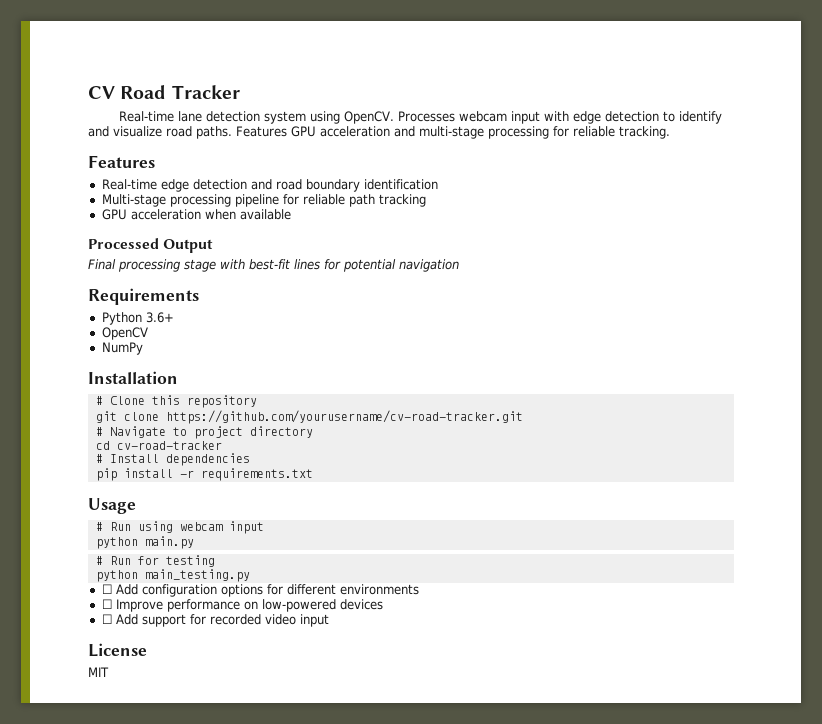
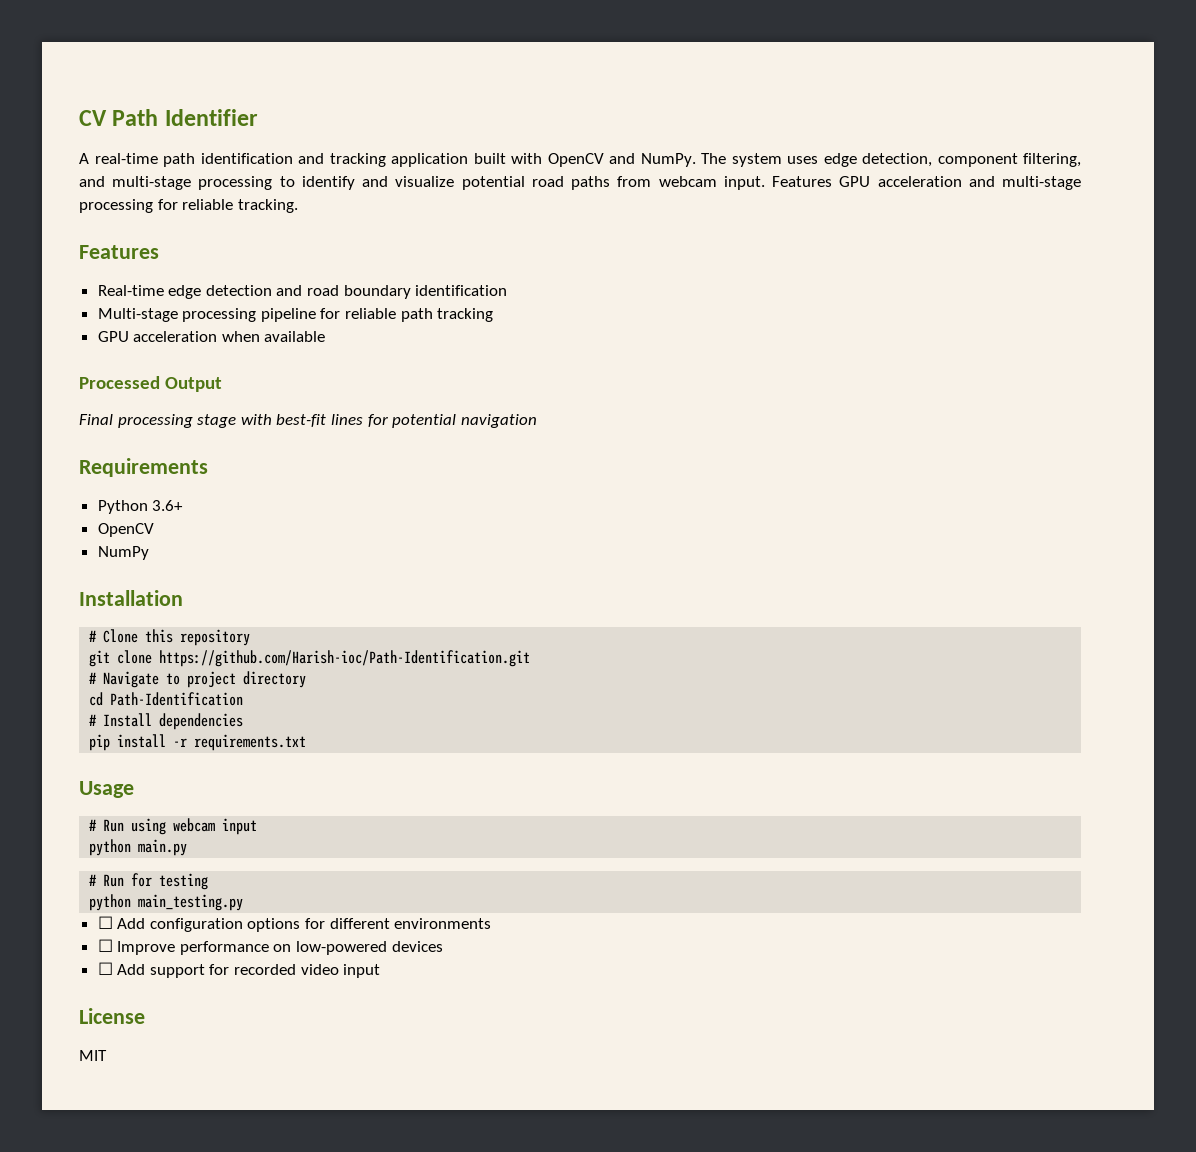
- CV Road Tracker
- Real-time lane detection system using OpenCV. Processes webcam input with edge detection to identify and visualize road paths.
+ CV Path Identifier
+ A real-time path identification and tracking application built with OpenCV and NumPy. The system uses edge detection, component filtering, and multi-stage processing to identify and visualize potential road paths from webcam input.
- git clone https://github.com/yourusername/cv-road-tracker.git
+ git clone https://github.com/Harish-ioc/Path-Identification.git
- cd cv-road-tracker
+ cd Path-Identification

